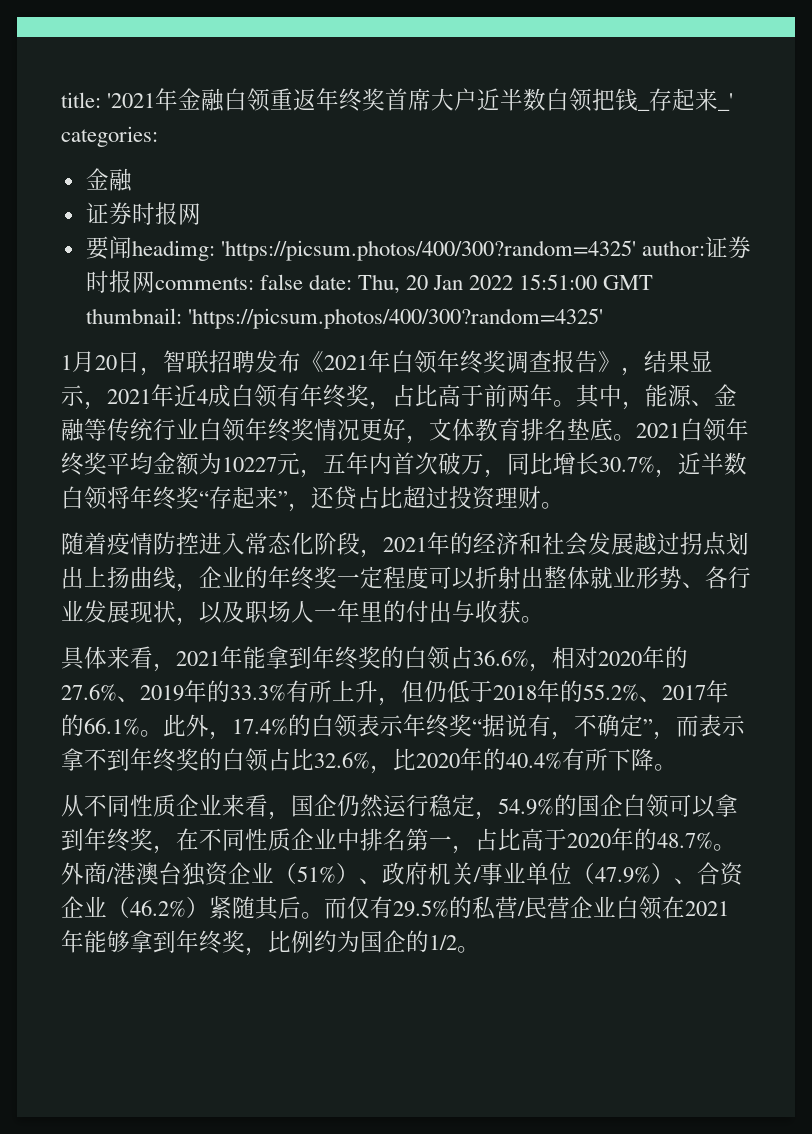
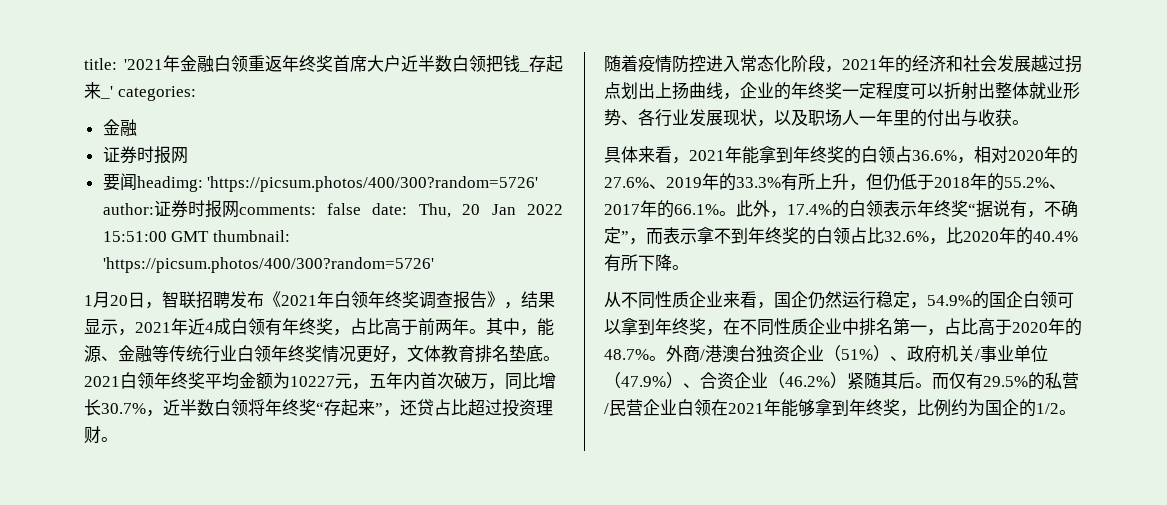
- 要闻headimg: 'https://picsum.photos/400/300?random=4325' author:证券时报网comments: false date: Thu, 20 Jan 2022 15:51:00 GMT thumbnail: 'https://picsum.photos/400/300?random=4325'
+ 要闻headimg: 'https://picsum.photos/400/300?random=5726' author:证券时报网comments: false date: Thu, 20 Jan 2022 15:51:00 GMT thumbnail: 'https://picsum.photos/400/300?random=5726'

